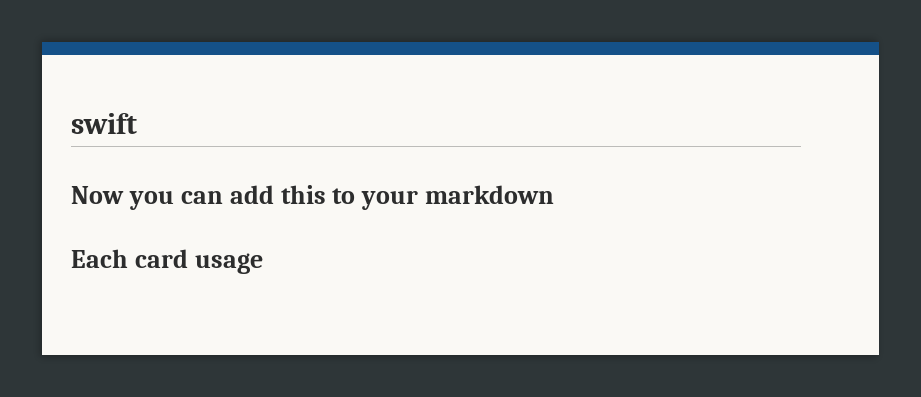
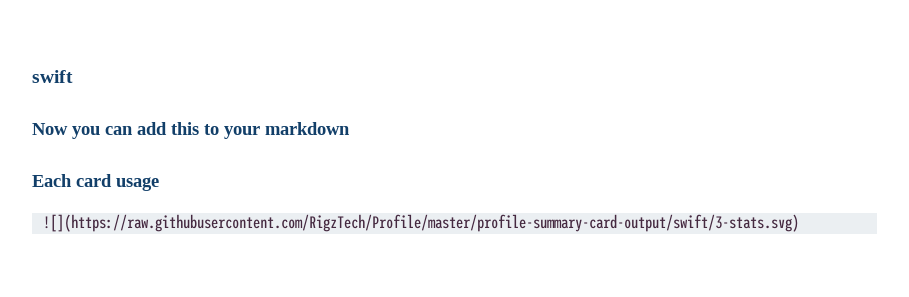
+ ![](https://raw.githubusercontent.com/RigzTech/Profile/master/profile-summary-card-output/swift/3-stats.svg)

